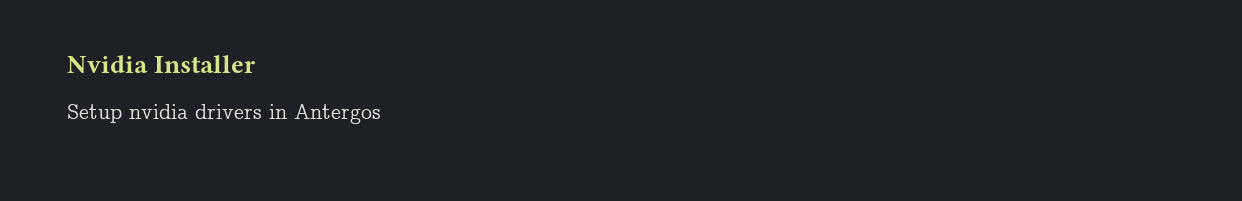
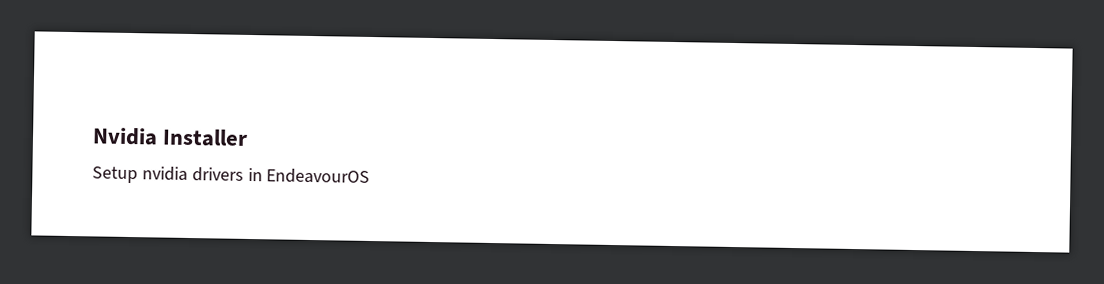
- Setup nvidia drivers in Antergos
+ Setup nvidia drivers in EndeavourOS

